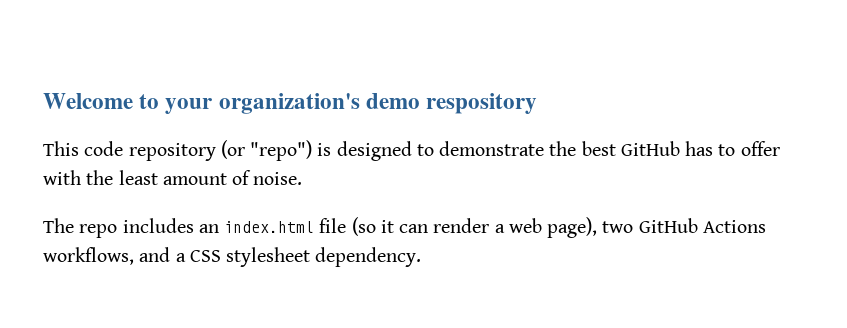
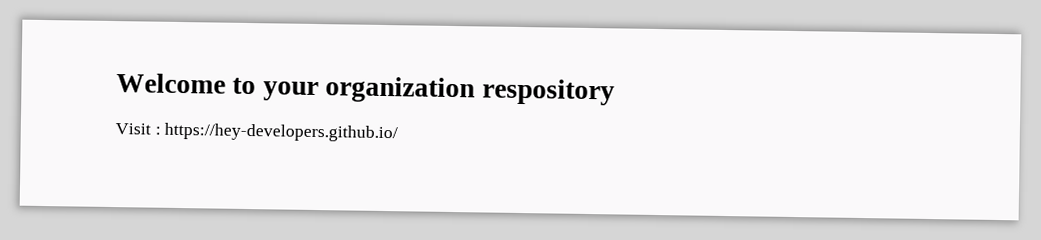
- Welcome to your organization's demo respository
+ Welcome to your organization respository
- This code repository (or "repo") is designed to demonstrate the best GitHub has to offer with the least amount of noise.
- The repo includes an index.html file (so it can render a web page), two GitHub Actions workflows, and a CSS stylesheet dependency.
+ Visit : https://hey-developers.github.io/

